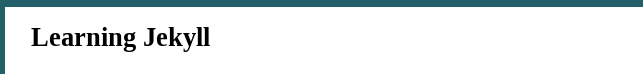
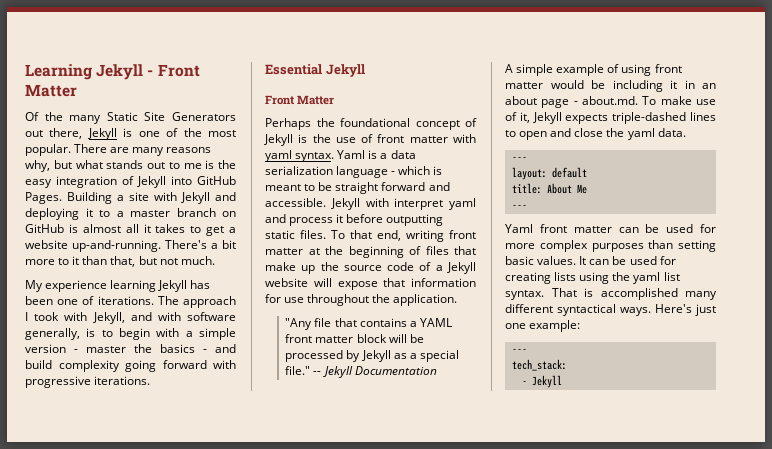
- Learning Jekyll
+ Learning Jekyll - Front Matter
+ Of the many Static Site Generators out there, Jekyll is one of the most popular. There are many reasons why, but what stands out to me is the easy integration of Jekyll into GitHub Pages. Building a site with Jekyll and deploying it to a master branch on GitHub is almost all it takes to get a website up-and-running. There's a bit more to it than that, but not much.
+ My experience learning Jekyll has been one of iterations. The approach I took with Jekyll, and with software generally, is to begin with a simple version - master the basics - and build complexity going forward with progressive iterations.
+ Essential Jekyll
+ Front Matter
+ Perhaps the foundational concept of Jekyll is the use of front matter with yaml syntax. Yaml is a data serialization language - which is meant to be straight forward and accessible. Jekyll with interpret yaml and process it before outputting static files. To that end, writing front matter at the beginning of files that make up the source code of a Jekyll website will expose that information for use throughout the application.
+ "Any file that contains a YAML front matter block will be processed by Jekyll as a special file." -- Jekyll Documentation
+ A simple example of using front matter would be including it in an about page - about.md. To make use of it, Jekyll expects triple-dashed lines to open and close the yaml data.
+ ---
+ layout: default
+ title: About Me
+ ---
+ Yaml front matter can be used for more complex purposes than setting basic values. It can be used for creating lists using the yaml list syntax. That is accomplished many different syntactical ways. Here's just one example:
+ ---
+ tech_stack:
+ - Jekyll

